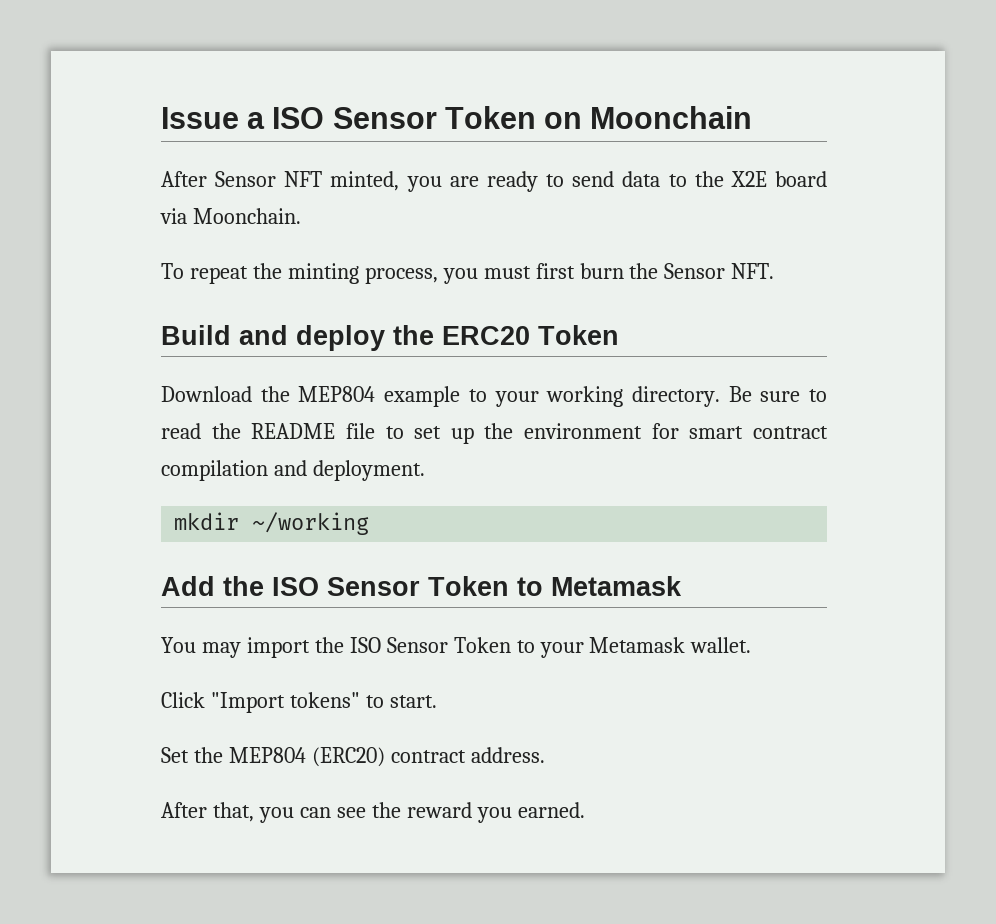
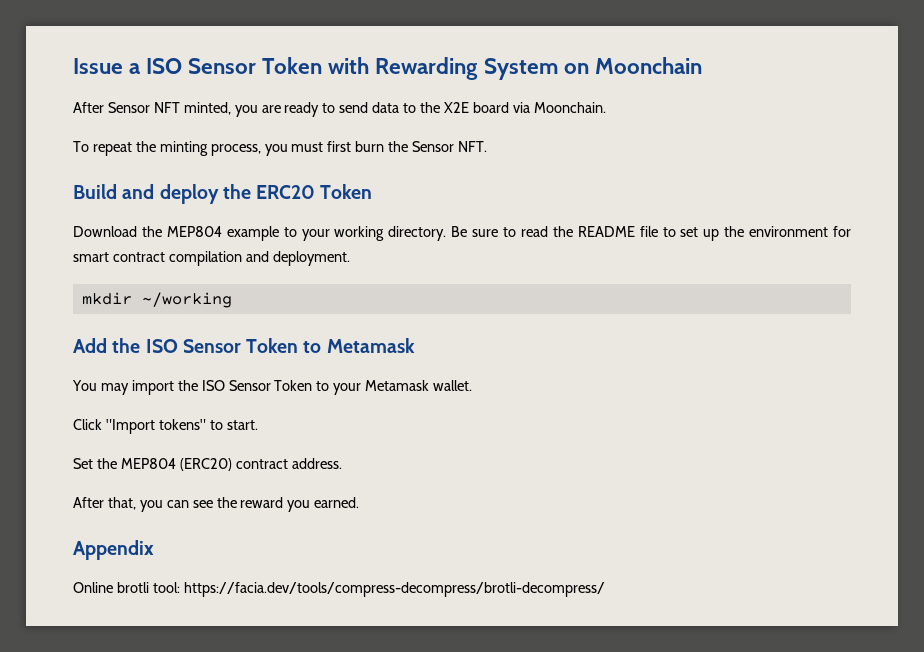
- Issue a ISO Sensor Token on Moonchain
+ Issue a ISO Sensor Token with Rewarding System on Moonchain
+ Appendix
+ Online brotli tool: https://facia.dev/tools/compress-decompress/brotli-decompress/

